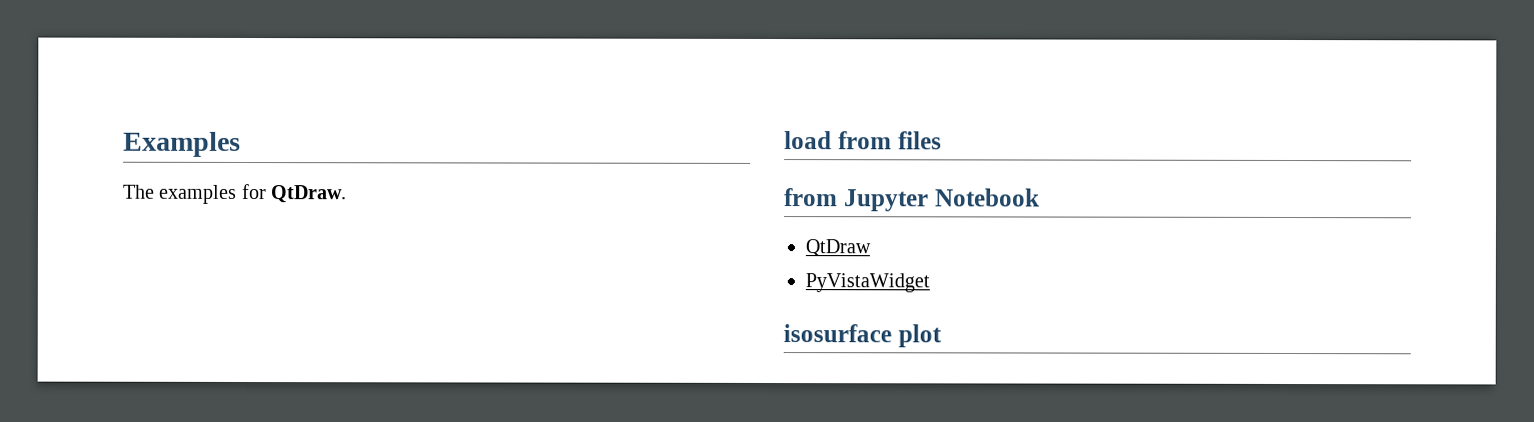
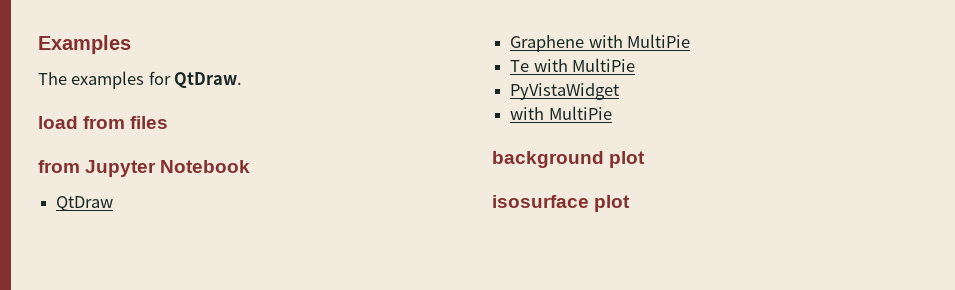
+ Graphene with MultiPie
+ Te with MultiPie
  PyVistaWidget
+ with MultiPie
+ background plot

